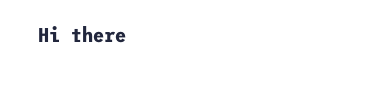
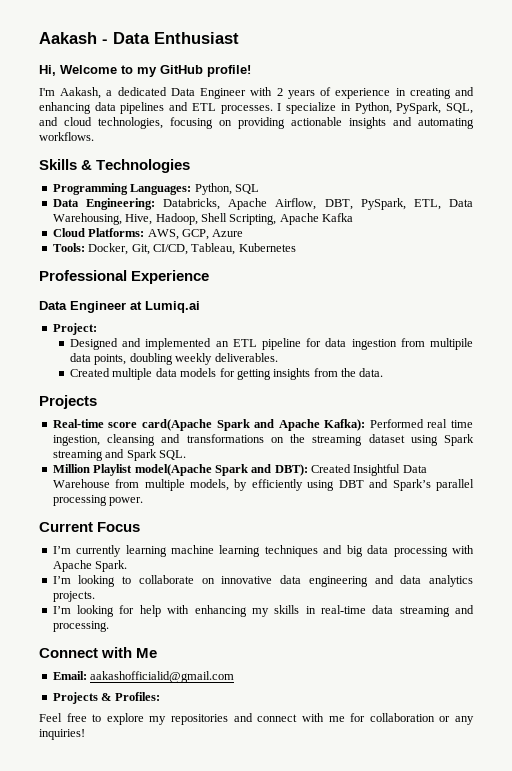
- Hi there
+ Aakash - Data Enthusiast
+ Hi, Welcome to my GitHub profile!
+ I'm Aakash, a dedicated Data Engineer with 2 years of experience in creating and enhancing data pipelines and ETL processes. I specialize in Python, PySpark, SQL, and cloud technologies, focusing on providing actionable insights and automating workflows.
+ Skills & Technologies
+ Programming Languages: Python, SQL
+ Data Engineering: Databricks, Apache Airflow, DBT, PySpark, ETL, Data Warehousing, Hive, Hadoop, Shell Scripting, Apache Kafka
+ Cloud Platforms: AWS, GCP, Azure
+ Tools: Docker, Git, CI/CD, Tableau, Kubernetes
+ Professional Experience
+ Data Engineer at Lumiq.ai
+ Project:
+ Designed and implemented an ETL pipeline for data ingestion from multipile data points, doubling weekly deliverables.
+ Created multiple data models for getting insights from the data.
+ Projects
+ Real-time score card(Apache Spark and Apache Kafka): Performed real time ingestion, cleansing and transformations on the streaming dataset using Spark streaming and Spark SQL.
+ Million Playlist model(Apache Spark and DBT): Created Insightful Data Warehouse from multiple models, by efficiently using DBT and Sparkʼs parallel processing power.
+ Current Focus
+ I’m currently learning machine learning techniques and big data processing with Apache Spark.
+ I’m looking to collaborate on innovative data engineering and data analytics projects.
+ I’m looking for help with enhancing my skills in real-time data streaming and processing.
+ Connect with Me
+ Email: aakashofficialid@gmail.com
+ Projects & Profiles:
+ Feel free to explore my repositories and connect with me for collaboration or any inquiries!

